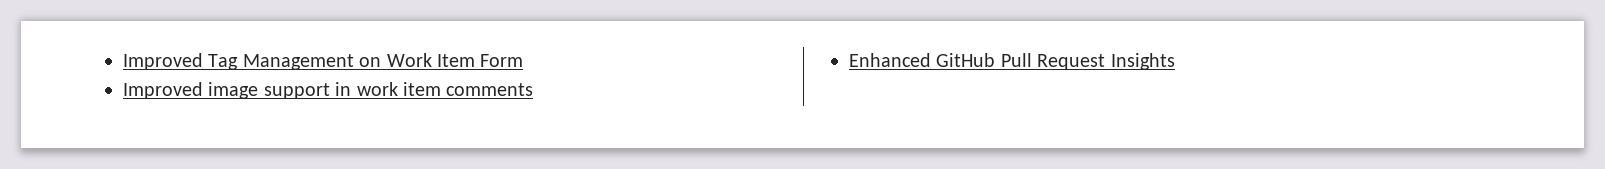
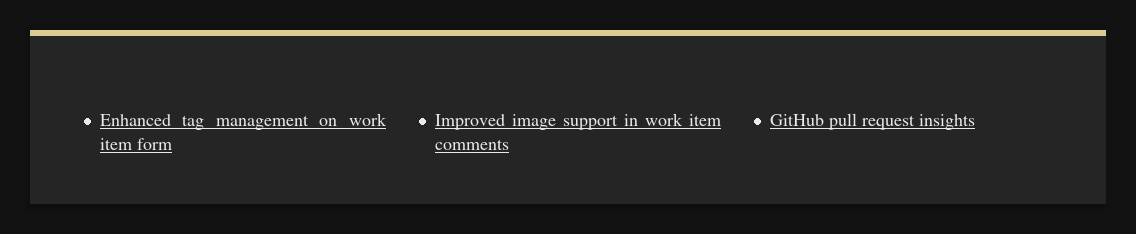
- Improved Tag Management on Work Item Form
+ Enhanced tag management on work item form
- Enhanced GitHub Pull Request Insights
+ GitHub pull request insights

